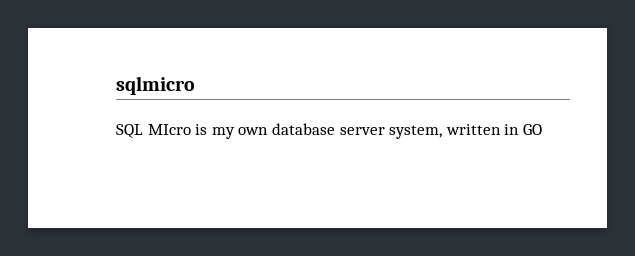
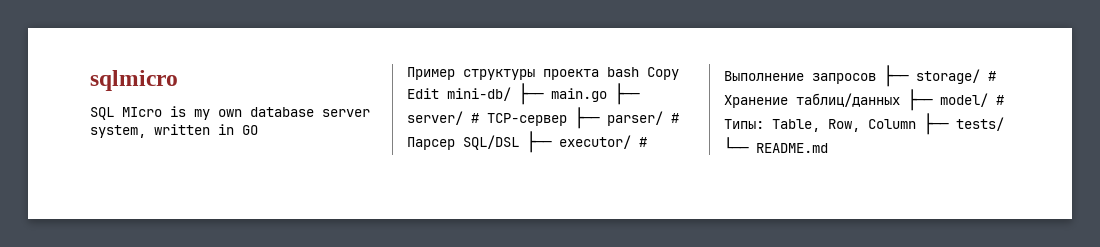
+ Пример структуры проекта bash Copy Edit mini-db/ ├── main.go ├── server/ # TCP-сервер ├── parser/ # Парсер SQL/DSL ├── executor/ # Выполнение запросов ├── storage/ # Хранение таблиц/данных ├── model/ # Типы: Table, Row, Column ├── tests/ └── README.md

